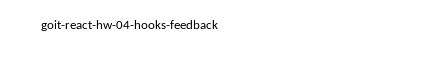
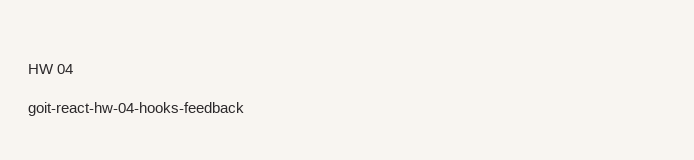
+ HW 04

